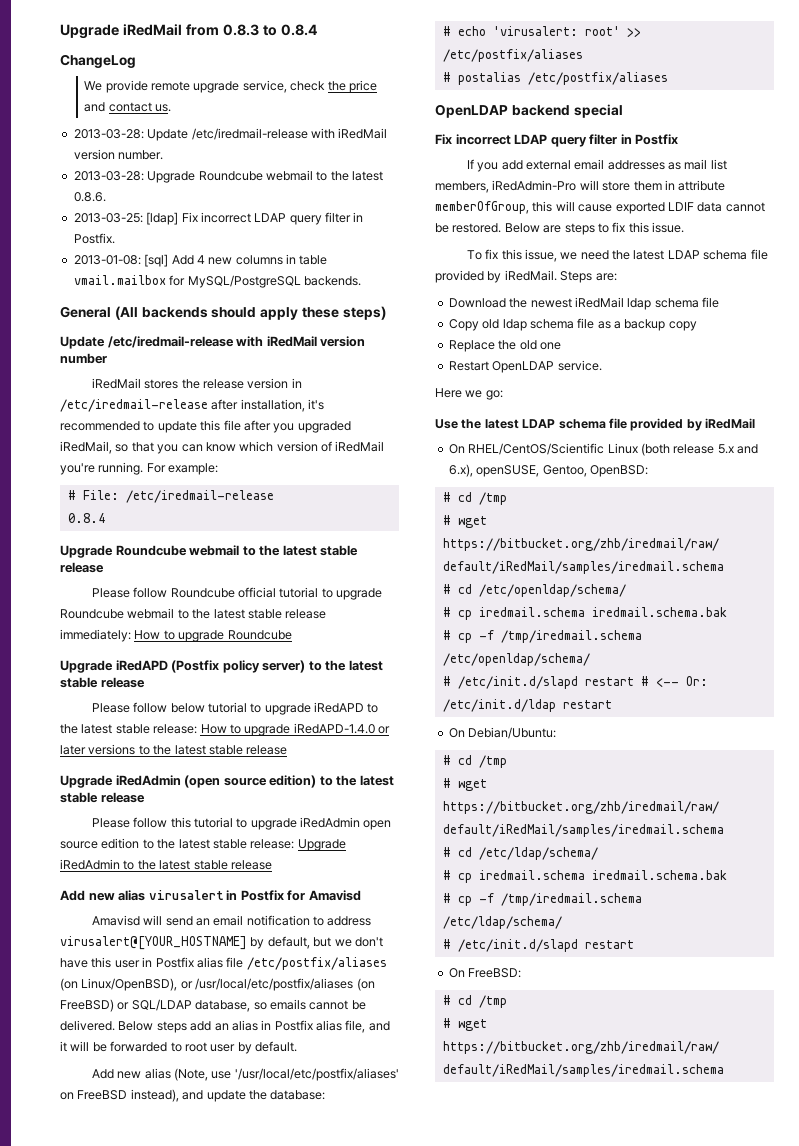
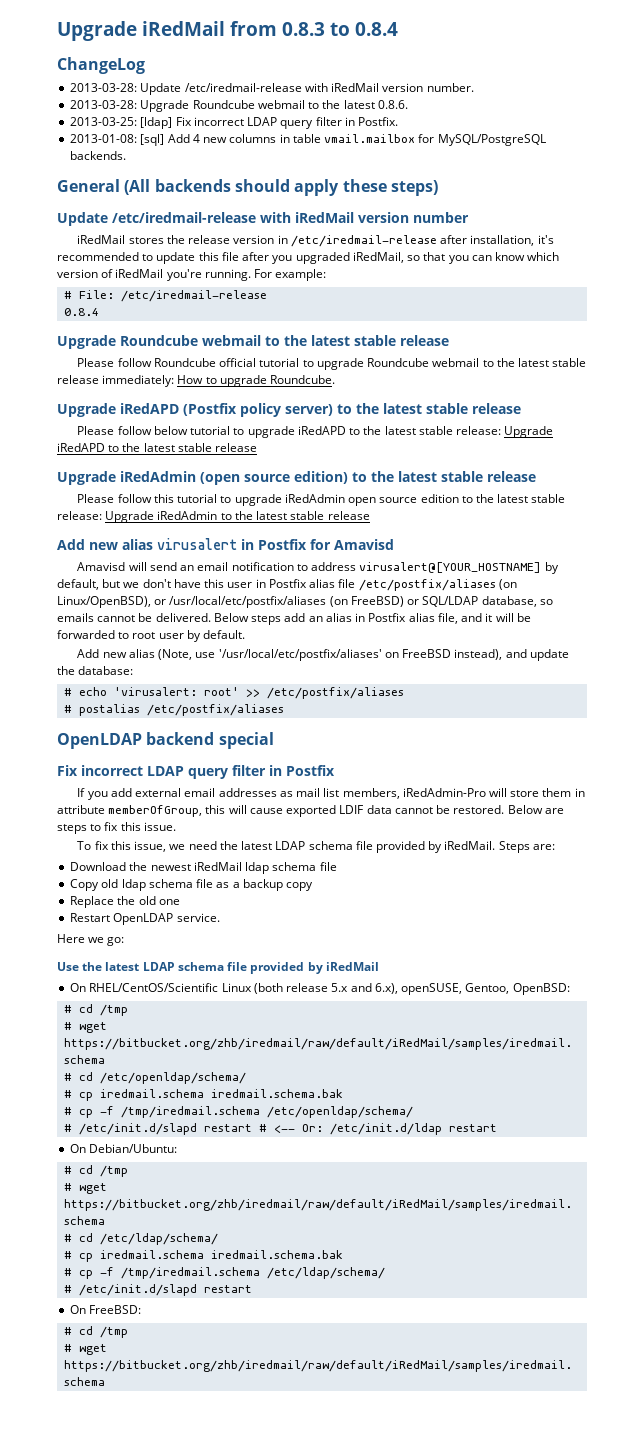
- We provide remote upgrade service, check the price and contact us.
- Please follow Roundcube official tutorial to upgrade Roundcube webmail to the latest stable release immediately: How to upgrade Roundcube
+ Please follow Roundcube official tutorial to upgrade Roundcube webmail to the latest stable release immediately: How to upgrade Roundcube.
- Please follow below tutorial to upgrade iRedAPD to the latest stable release: How to upgrade iRedAPD-1.4.0 or later versions to the latest stable release
+ Please follow below tutorial to upgrade iRedAPD to the latest stable release: Upgrade iRedAPD to the latest stable release

